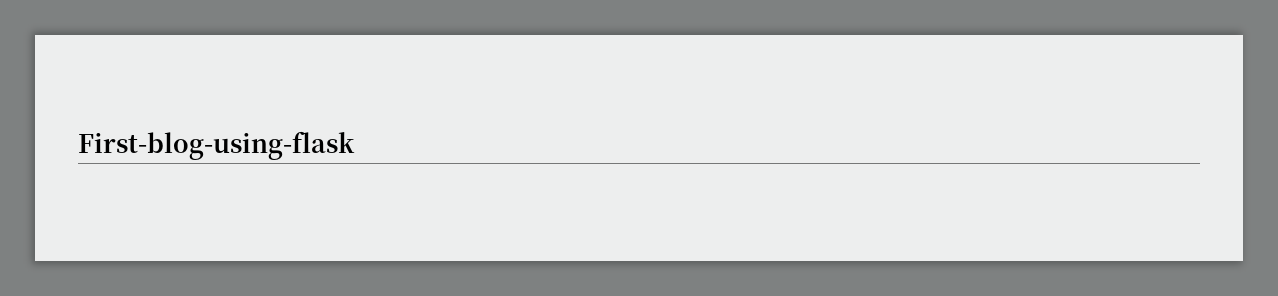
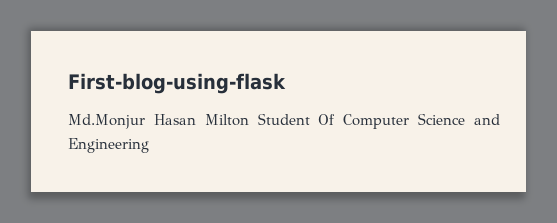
+ Md.Monjur Hasan Milton Student Of Computer Science and Engineering

